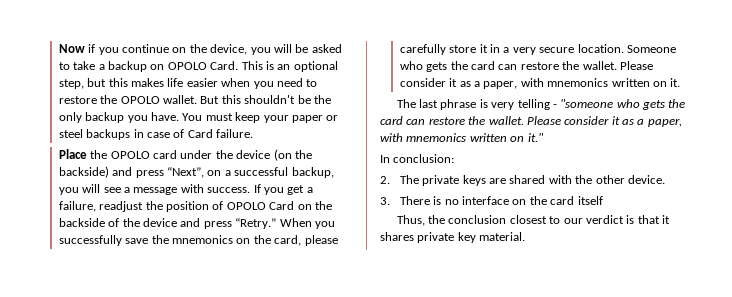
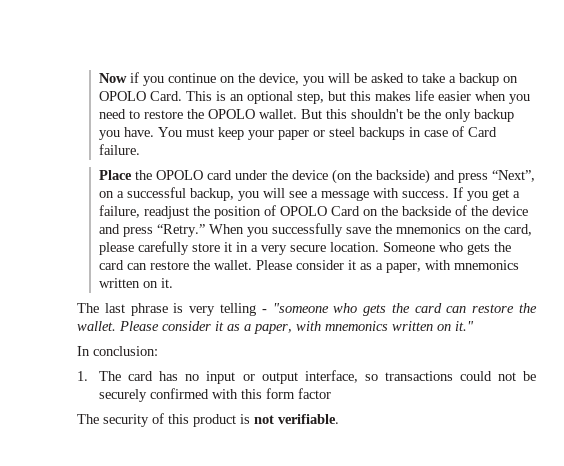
- 2. The private keys are shared with the other device.
- 3. There is no interface on the card itself
- Thus, the conclusion closest to our verdict is that it shares private key material.
+ 1. The card has no input or output interface, so transactions could not be securely confirmed with this form factor
+ The security of this product is not verifiable.

